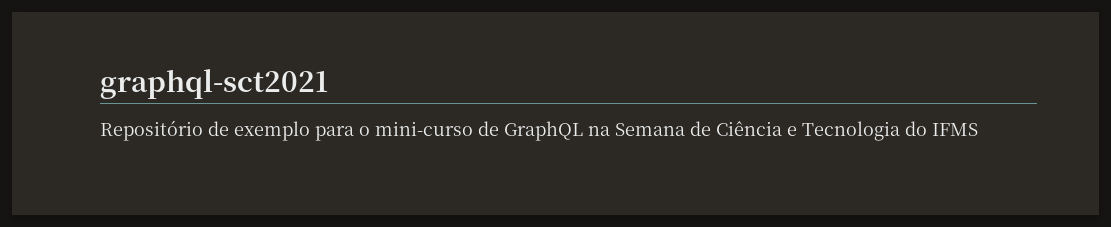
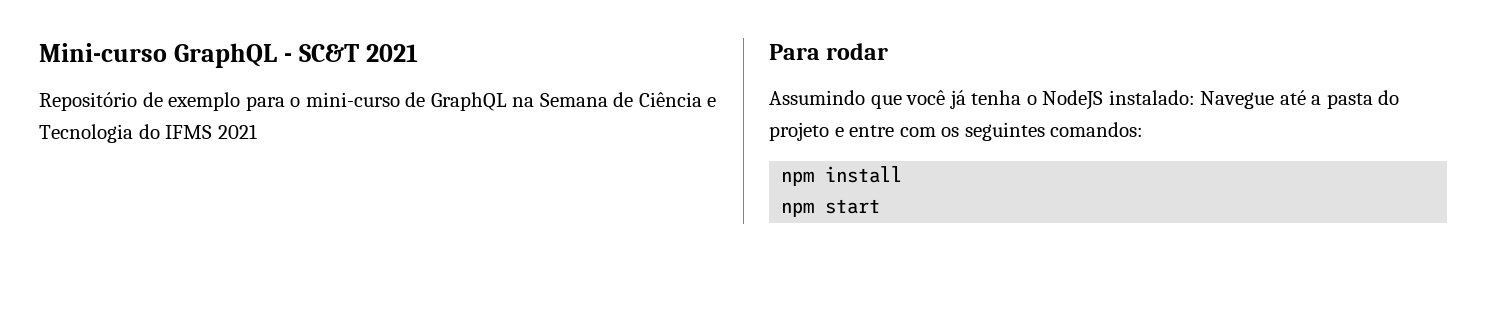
- graphql-sct2021
+ Mini-curso GraphQL - SC&T 2021
- Repositório de exemplo para o mini-curso de GraphQL na Semana de Ciência e Tecnologia do IFMS
+ Repositório de exemplo para o mini-curso de GraphQL na Semana de Ciência e Tecnologia do IFMS 2021
+ Para rodar
+ Assumindo que você já tenha o NodeJS instalado: Navegue até a pasta do projeto e entre com os seguintes comandos:
+ npm install
+ npm start

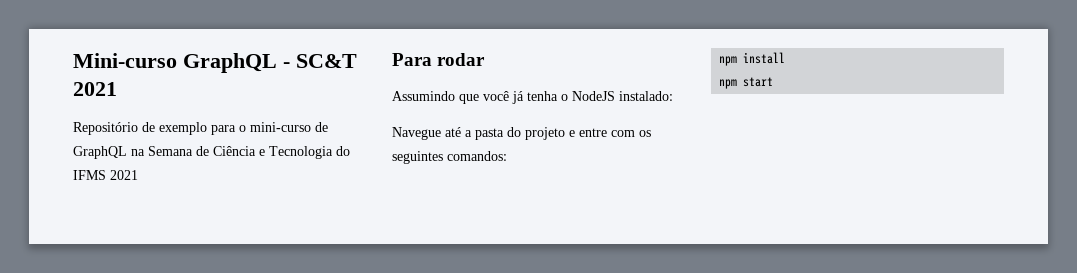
- Assumindo que você já tenha o NodeJS instalado: Navegue até a pasta do projeto e entre com os seguintes comandos:
+ Assumindo que você já tenha o NodeJS instalado:
+ Navegue até a pasta do projeto e entre com os seguintes comandos:

